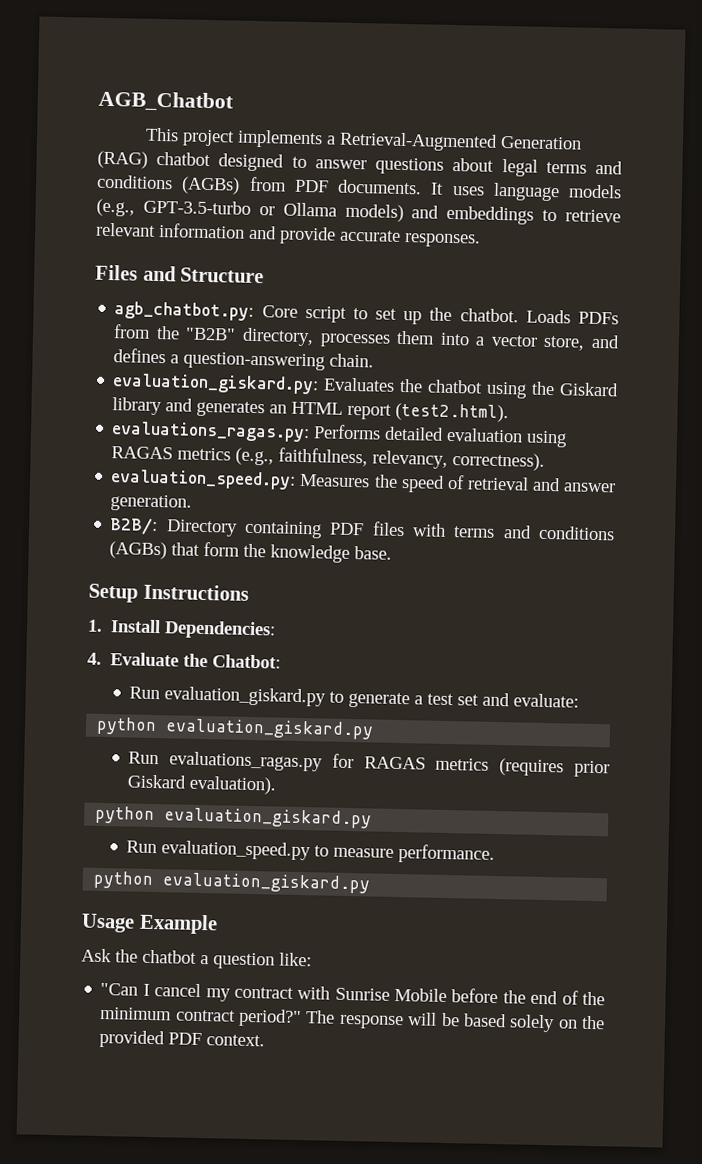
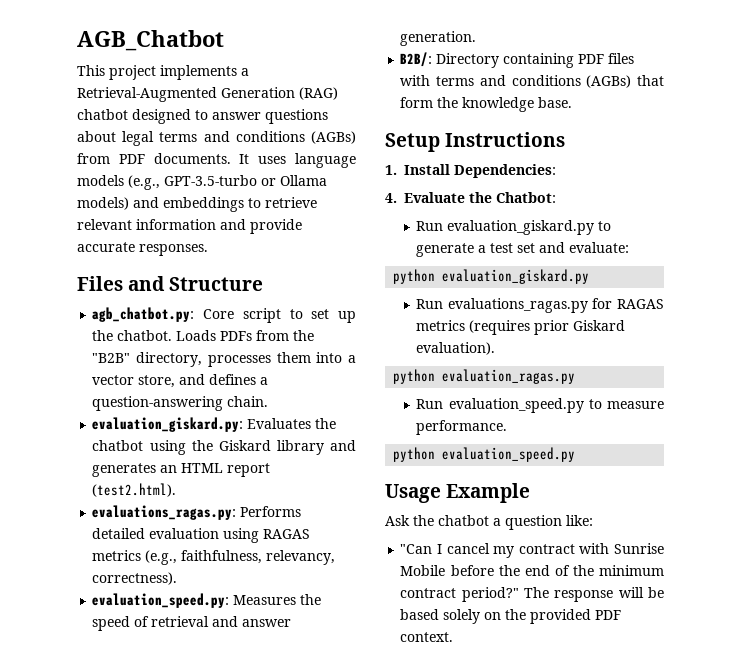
  Run evaluations_ragas.py for RAGAS metrics (requires prior Giskard evaluation).
- python evaluation_giskard.py
+ python evaluation_ragas.py
  Run evaluation_speed.py to measure performance.
- python evaluation_giskard.py
+ python evaluation_speed.py

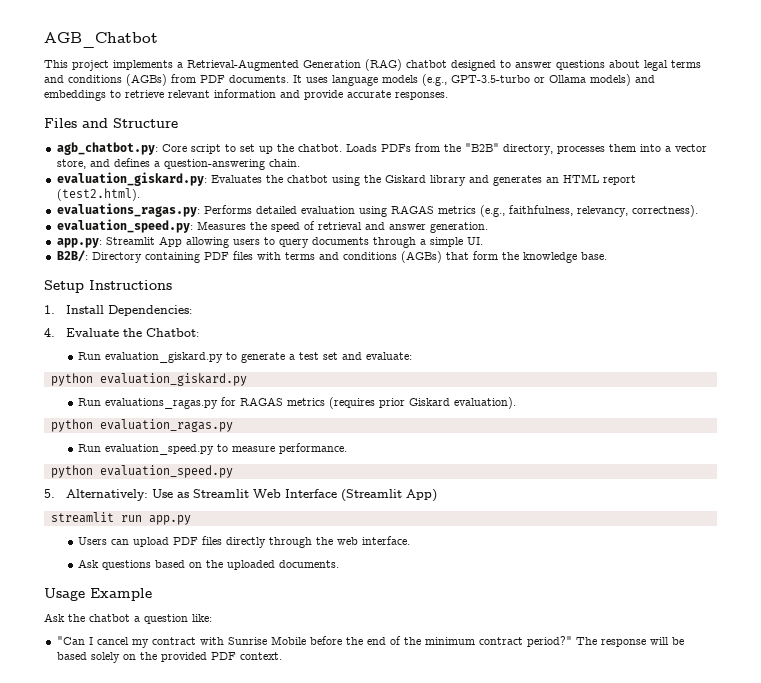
+ app.py: Streamlit App allowing users to query documents through a simple UI.
+ 5. Alternatively: Use as Streamlit Web Interface (Streamlit App)
+ streamlit run app.py
+ Users can upload PDF files directly through the web interface.
+ Ask questions based on the uploaded documents.

